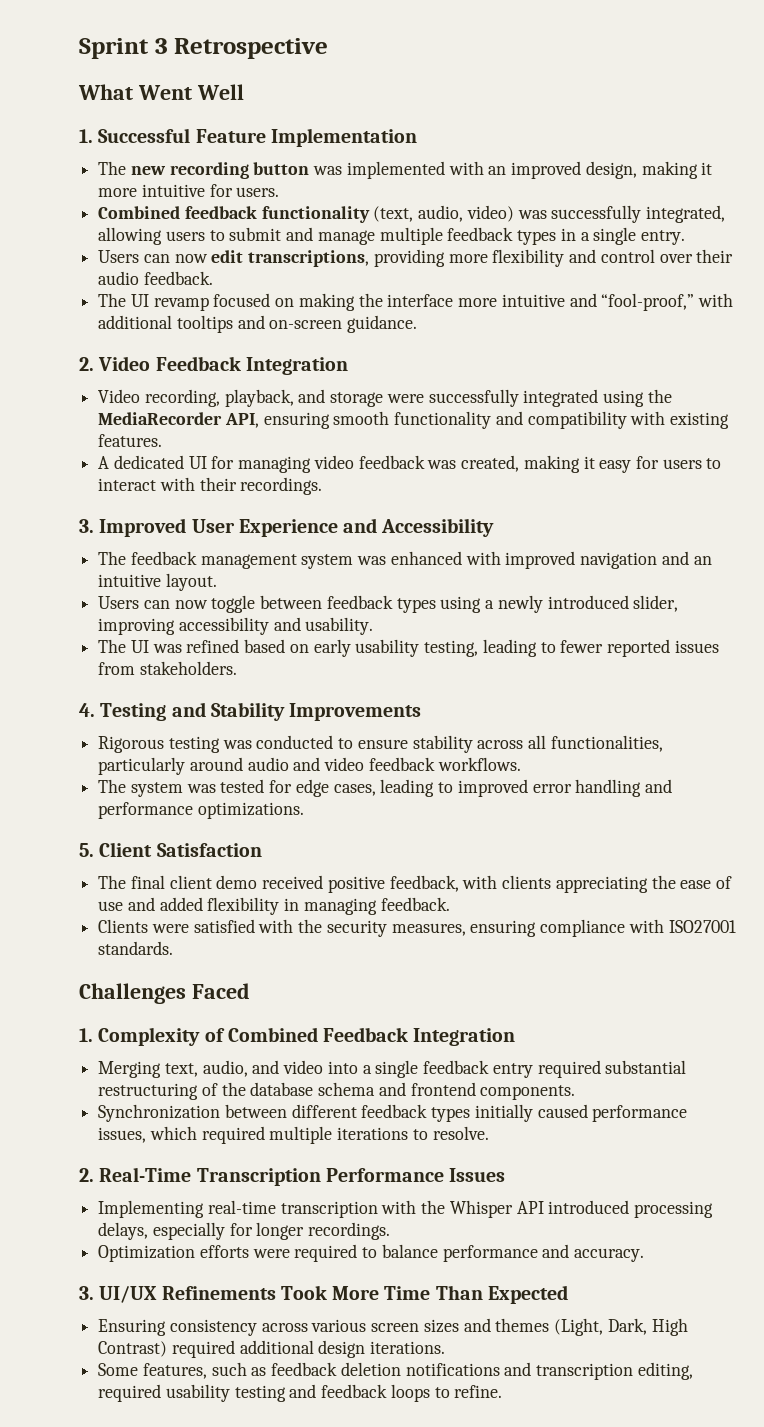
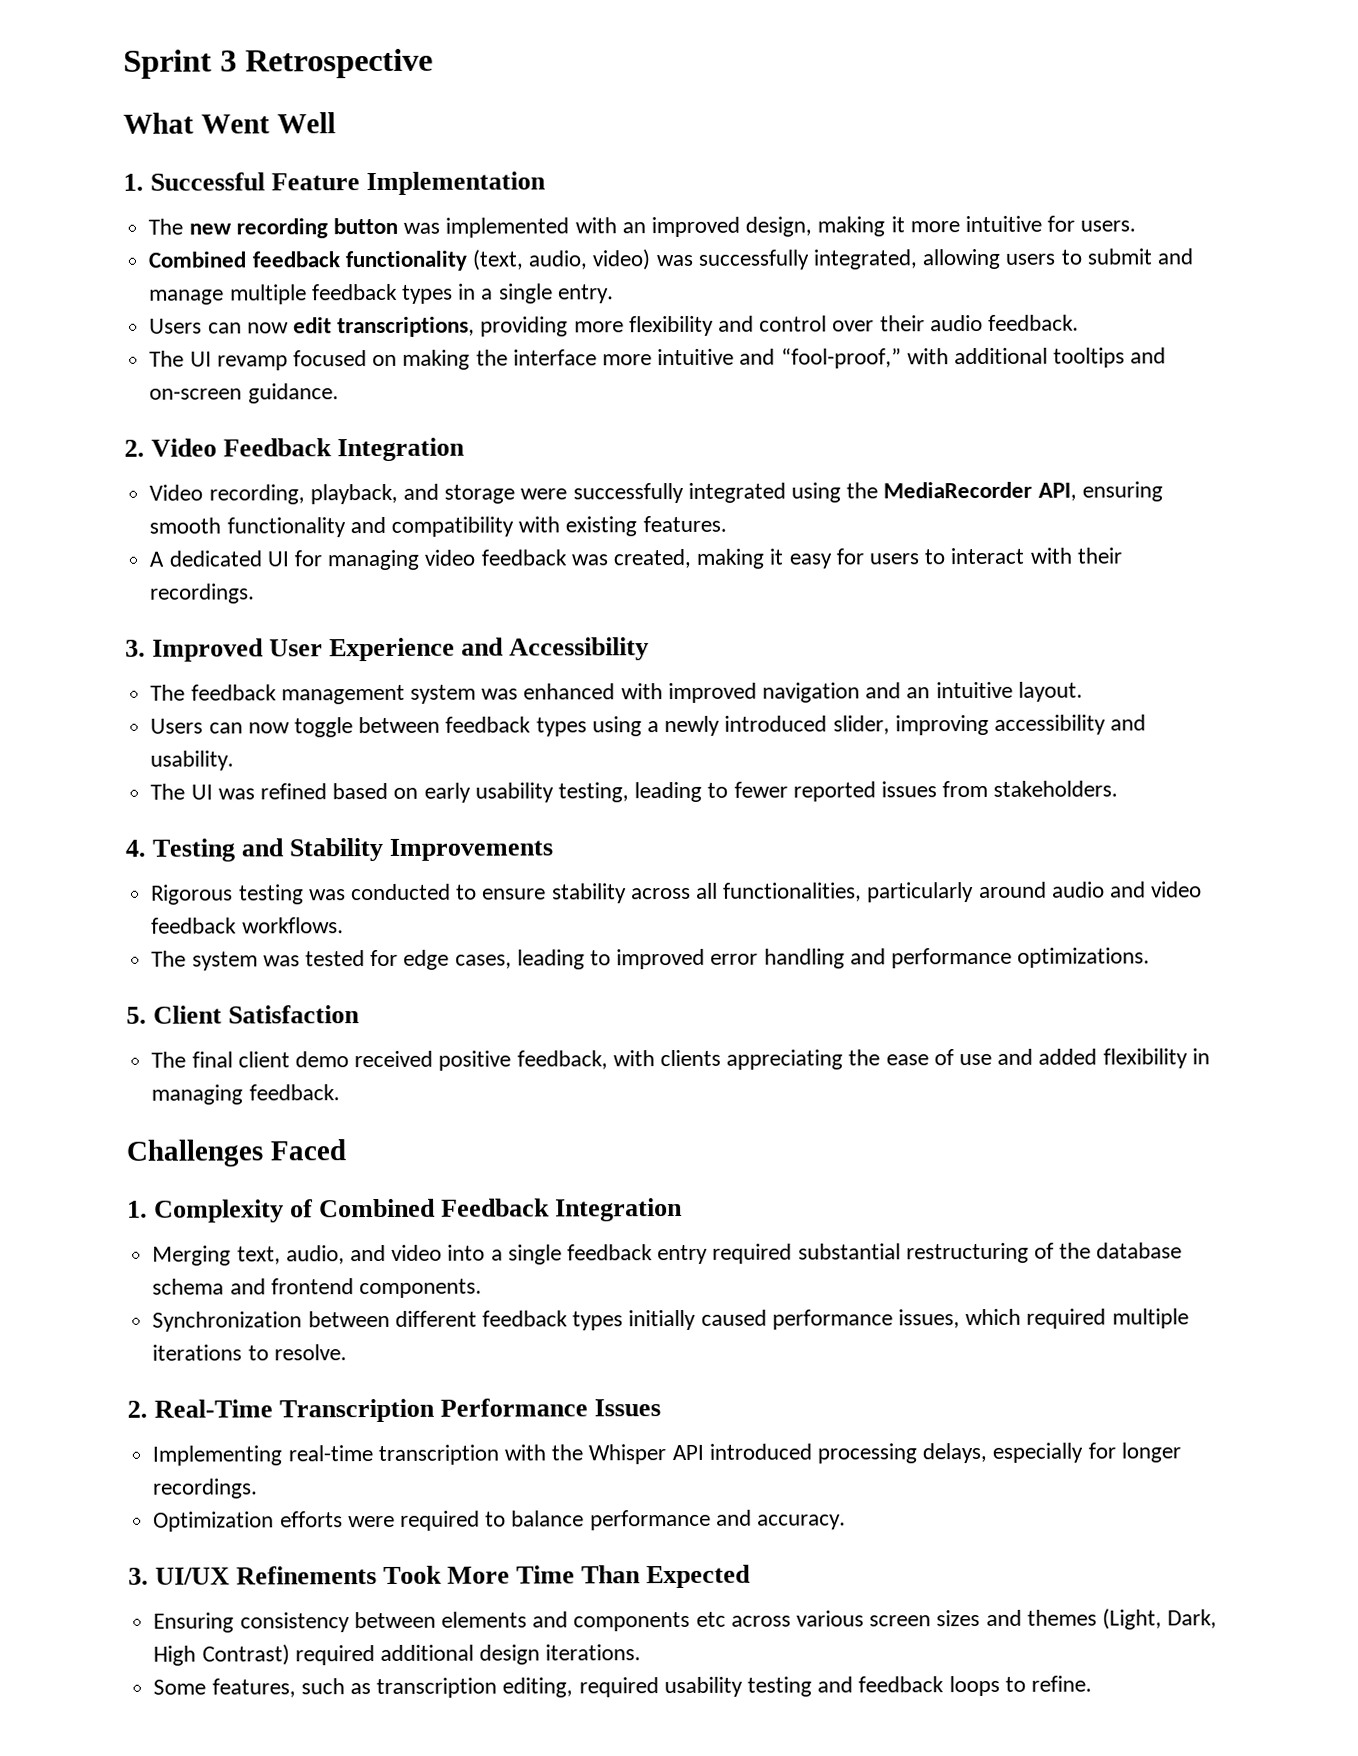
- Clients were satisfied with the security measures, ensuring compliance with ISO27001 standards.
- Ensuring consistency across various screen sizes and themes (Light, Dark, High Contrast) required additional design iterations.
+ Ensuring consistency between elements and components etc across various screen sizes and themes (Light, Dark, High Contrast) required additional design iterations.
- Some features, such as feedback deletion notifications and transcription editing, required usability testing and feedback loops to refine.
+ Some features, such as transcription editing, required usability testing and feedback loops to refine.

